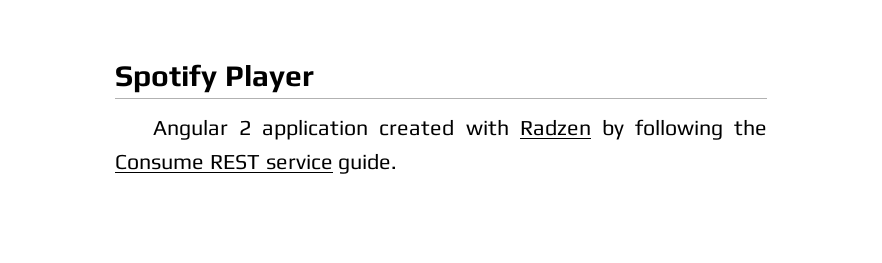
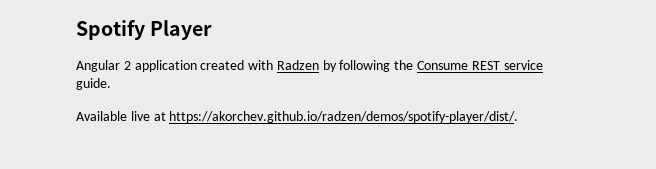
+ Available live at https://akorchev.github.io/radzen/demos/spotify-player/dist/.

